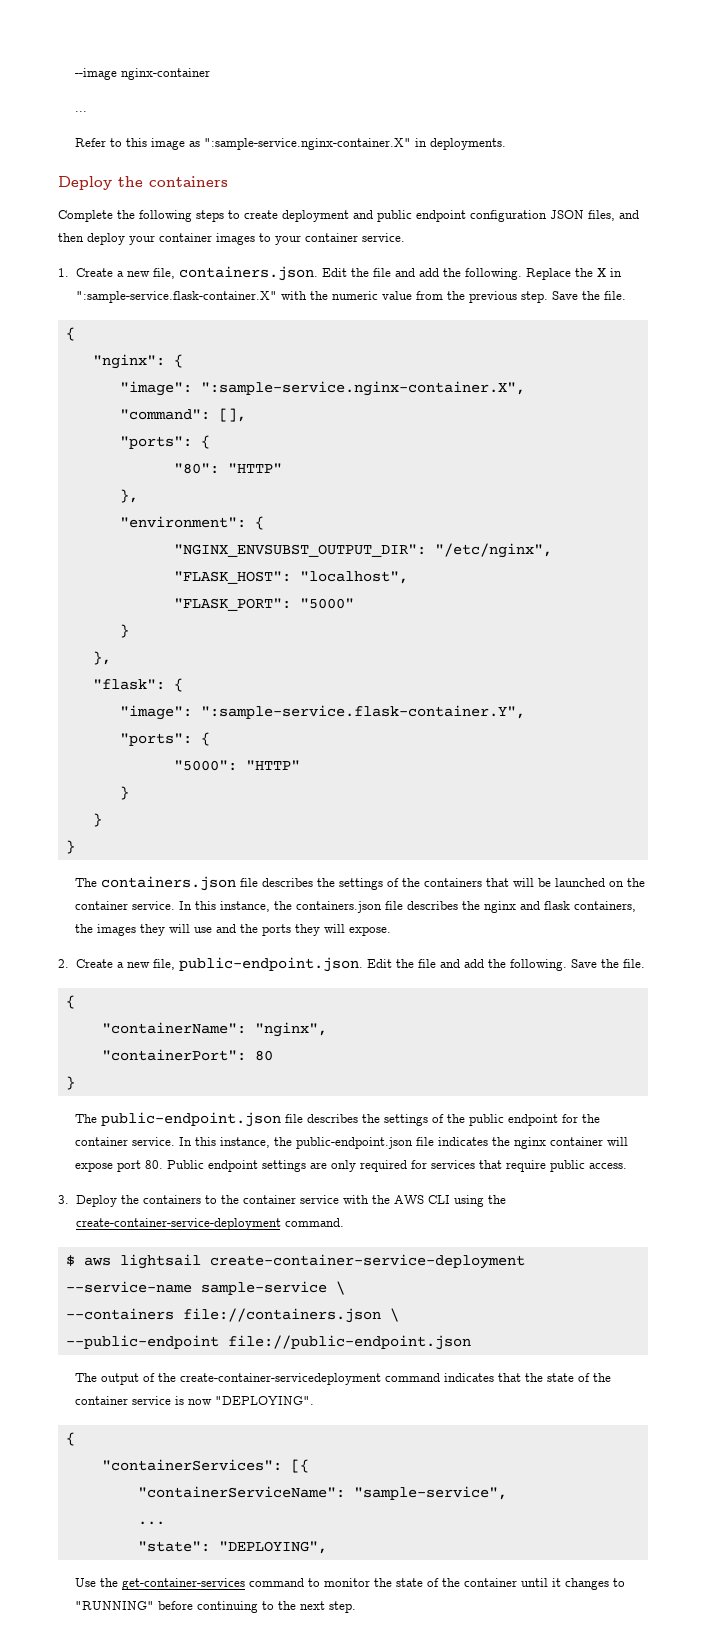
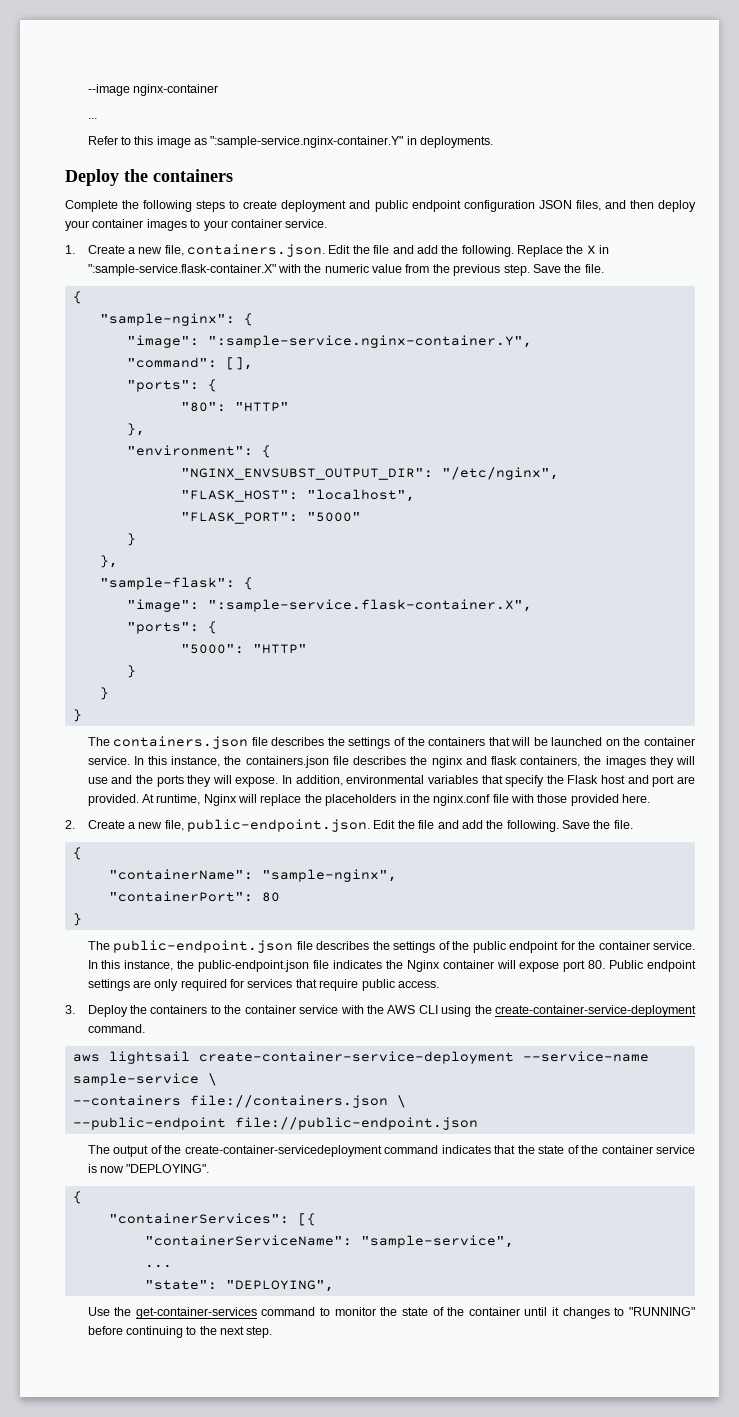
- Refer to this image as ":sample-service.nginx-container.X" in deployments.
+ Refer to this image as ":sample-service.nginx-container.Y" in deployments.
- "nginx": {
- "image": ":sample-service.nginx-container.X",
+ "sample-nginx": {
+ "image": ":sample-service.nginx-container.Y",
- "flask": {
- "image": ":sample-service.flask-container.Y",
+ "sample-flask": {
+ "image": ":sample-service.flask-container.X",
+ In addition, environmental variables that specify the Flask host and port are provided. At runtime, Nginx will replace the placeholders in the nginx.conf file with those provided here.
- "containerName": "nginx",
+ "containerName": "sample-nginx",
- In this instance, the public-endpoint.json file indicates the nginx container will expose port 80. Public endpoint settings are only required for services that require public access.
+ In this instance, the public-endpoint.json file indicates the Nginx container will expose port 80. Public endpoint settings are only required for services that require public access.
- $ aws lightsail create-container-service-deployment --service-name sample-service \
+ aws lightsail create-container-service-deployment --service-name sample-service \

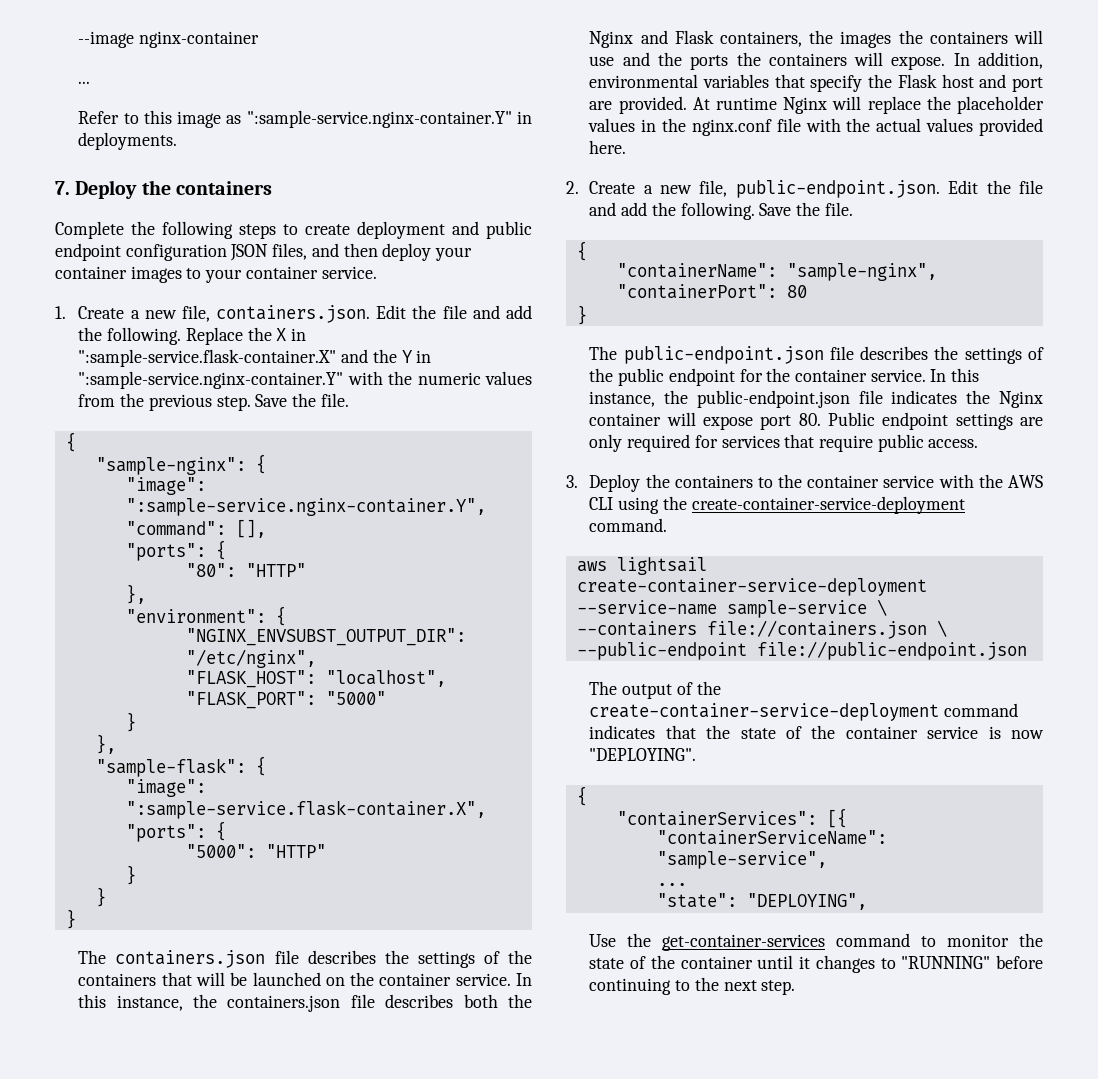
  Refer to this image as ":sample-service.nginx-container.Y" in deployments.
- Deploy the containers
+ 7. Deploy the containers
- Replace the X in ":sample-service.flask-container.X" with the numeric value from the previous step.
+ Replace the X in ":sample-service.flask-container.X" and the Y in ":sample-service.nginx-container.Y" with the numeric values from the previous step.
- In this instance, the containers.json file describes the nginx and flask containers, the images they will use and the ports they will expose.
+ In this instance, the containers.json file describes both the Nginx and Flask containers, the images the containers will use and the ports the containers will expose.
- At runtime, Nginx will replace the placeholders in the nginx.conf file with those provided here.
+ At runtime Nginx will replace the placeholder values in the nginx.conf file with the actual values provided here.
- The output of the create-container-servicedeployment command indicates that the state of the container service is now "DEPLOYING".
+ The output of the create-container-service-deployment command indicates that the state of the container service is now "DEPLOYING".

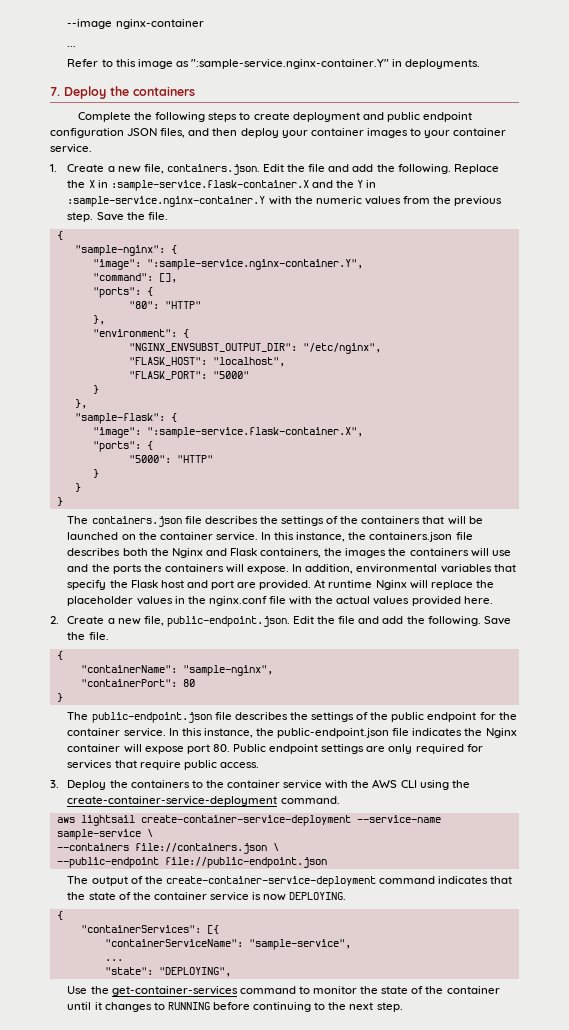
- Replace the X in ":sample-service.flask-container.X" and the Y in ":sample-service.nginx-container.Y" with the numeric values from the previous step.
+ Replace the X in :sample-service.flask-container.X and the Y in :sample-service.nginx-container.Y with the numeric values from the previous step.
- The output of the create-container-service-deployment command indicates that the state of the container service is now "DEPLOYING".
+ The output of the create-container-service-deployment command indicates that the state of the container service is now DEPLOYING.
- Use the get-container-services command to monitor the state of the container until it changes to "RUNNING" before continuing to the next step.
+ Use the get-container-services command to monitor the state of the container until it changes to RUNNING before continuing to the next step.

